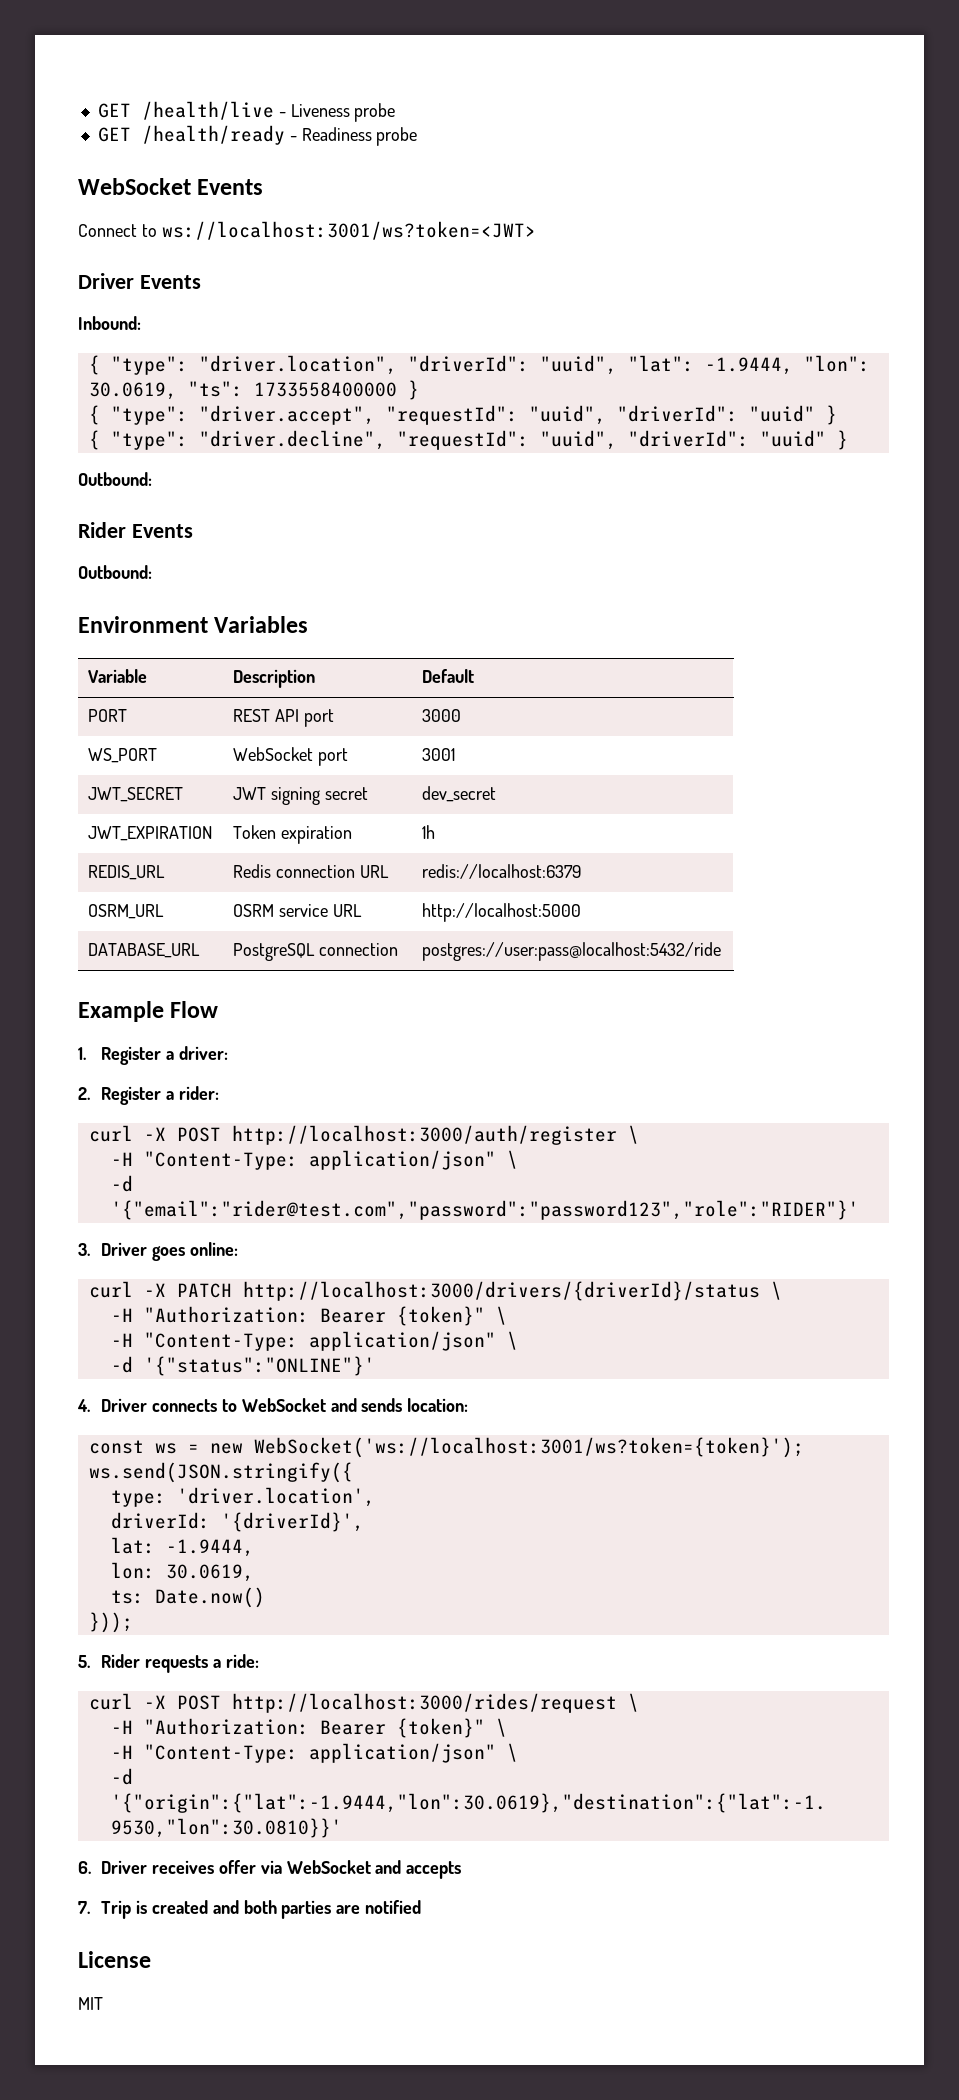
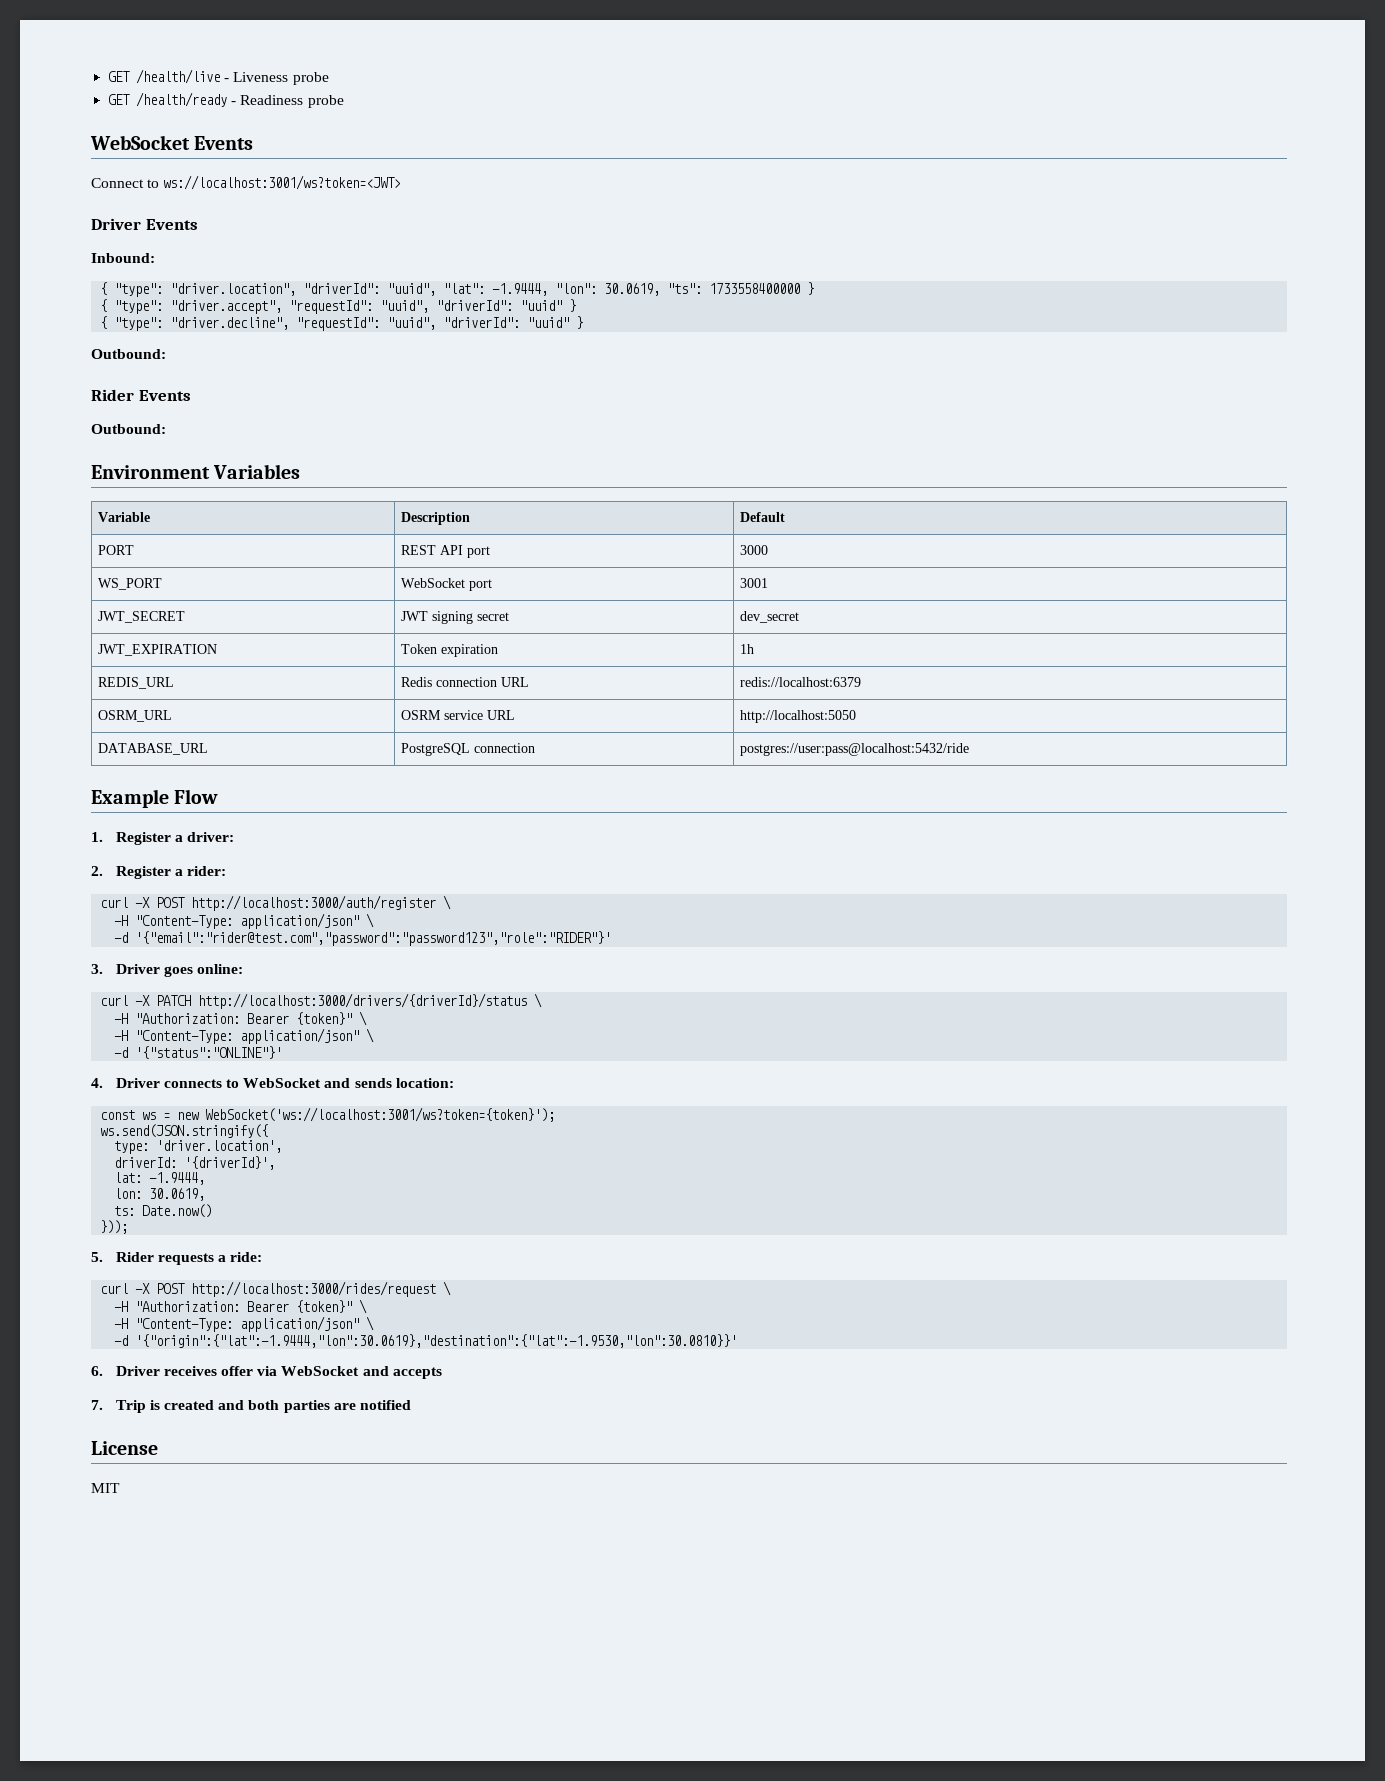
- OSRM_URL | OSRM service URL | http://localhost:5000
+ OSRM_URL | OSRM service URL | http://localhost:5050

